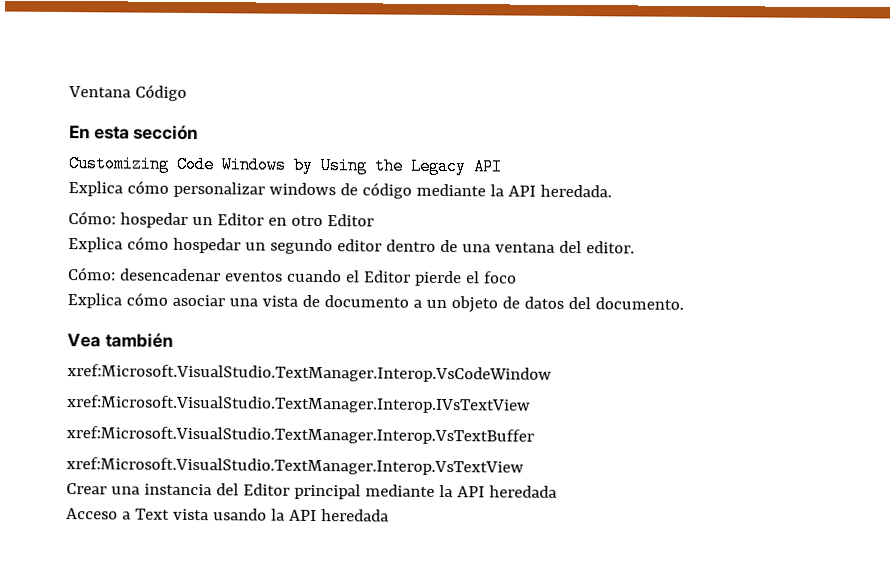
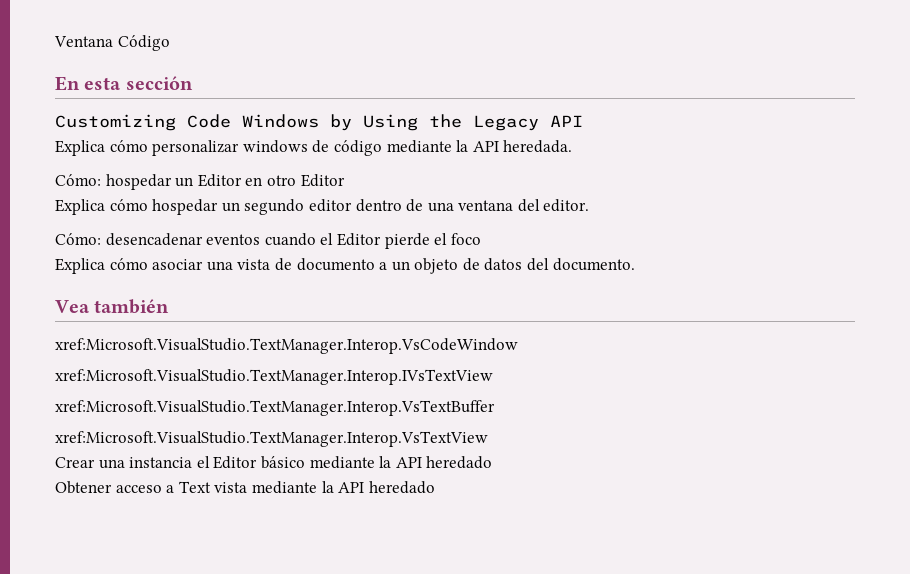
- Crear una instancia del Editor principal mediante la API heredada
- Acceso a Text vista usando la API heredada
+ Crear una instancia el Editor básico mediante la API heredado
+ Obtener acceso a Text vista mediante la API heredado

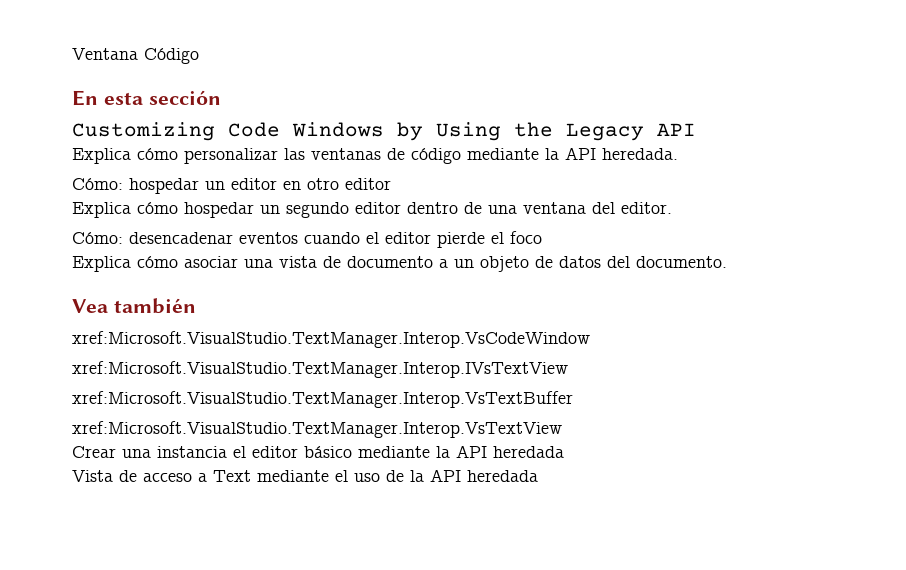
- Explica cómo personalizar windows de código mediante la API heredada.
+ Explica cómo personalizar las ventanas de código mediante la API heredada.
- Cómo: hospedar un Editor en otro Editor
+ Cómo: hospedar un editor en otro editor
- Cómo: desencadenar eventos cuando el Editor pierde el foco
+ Cómo: desencadenar eventos cuando el editor pierde el foco
- Crear una instancia el Editor básico mediante la API heredado
- Obtener acceso a Text vista mediante la API heredado
+ Crear una instancia el editor básico mediante la API heredada
+ Vista de acceso a Text mediante el uso de la API heredada

